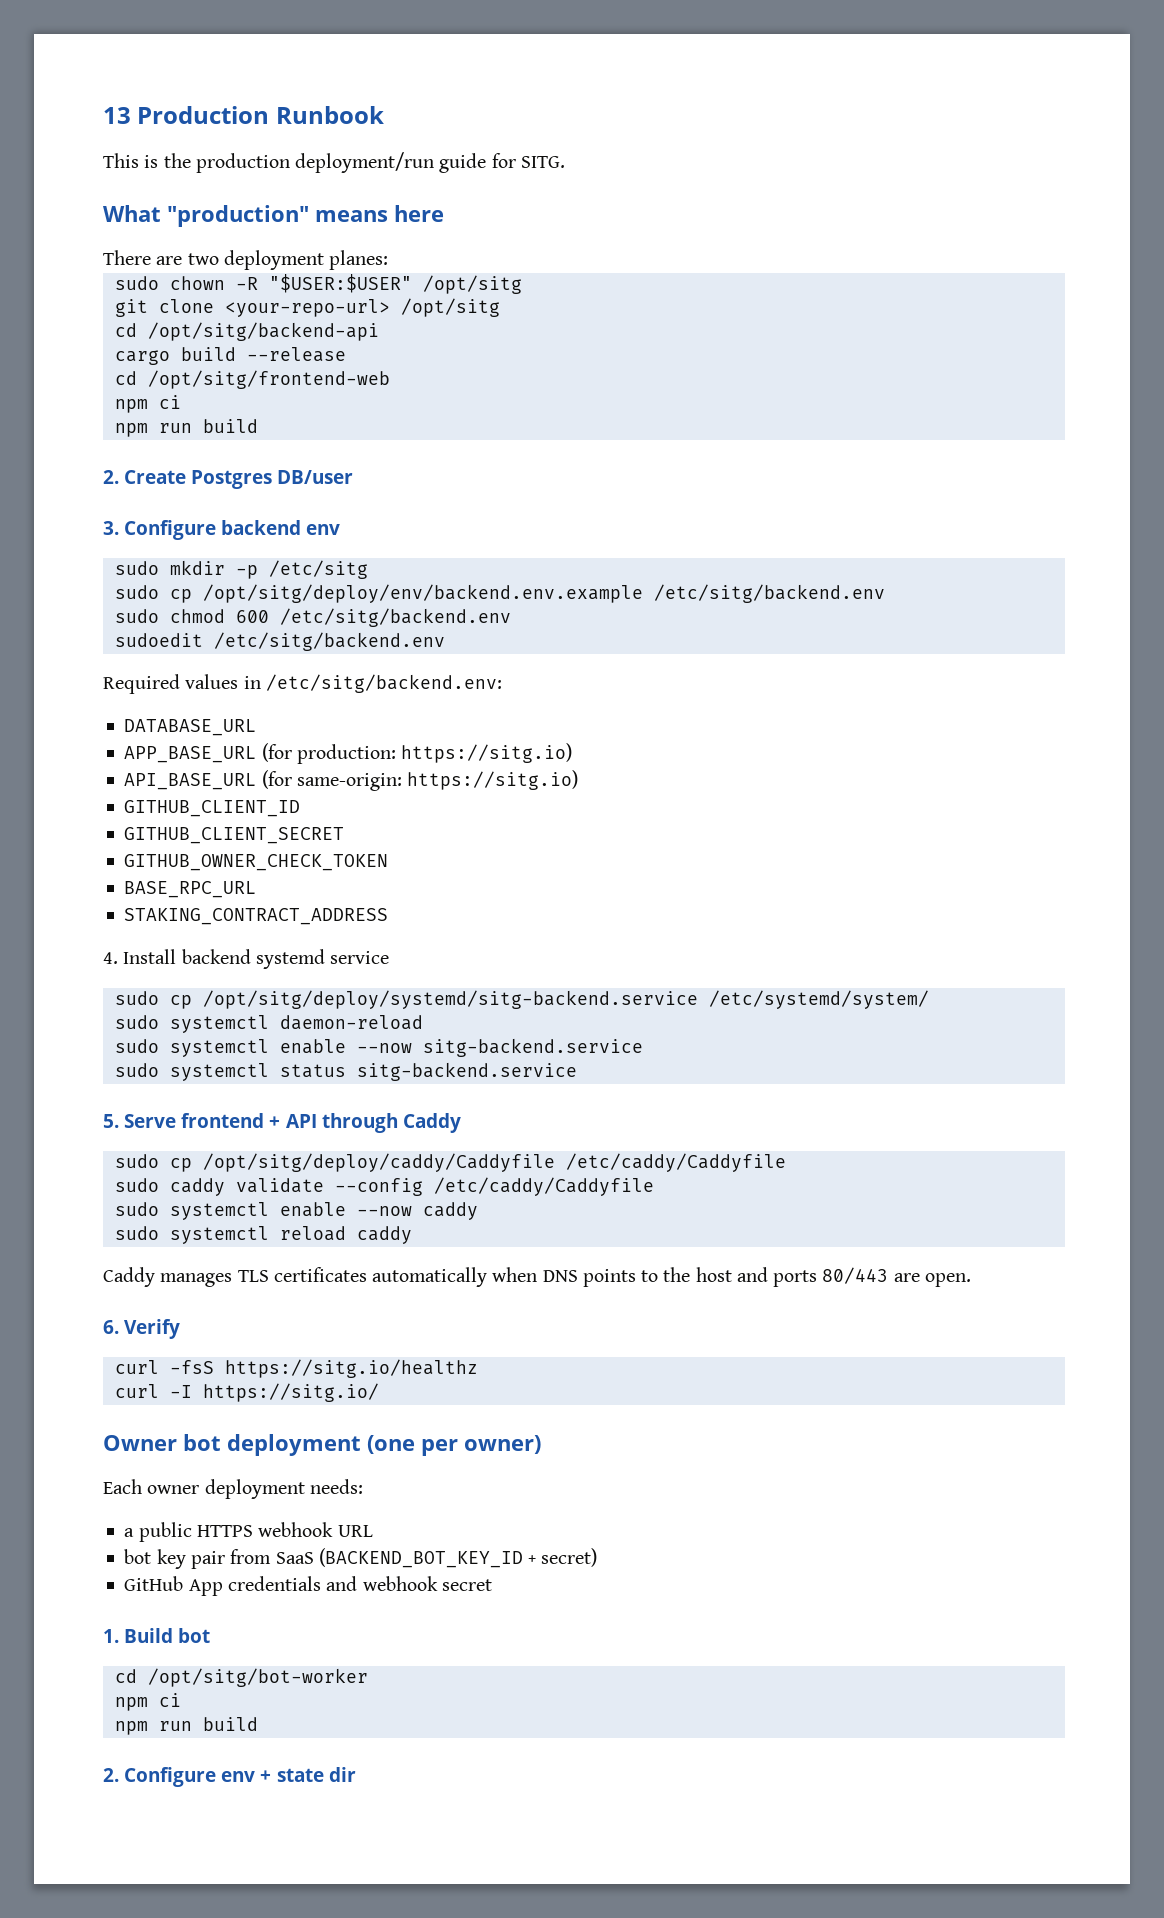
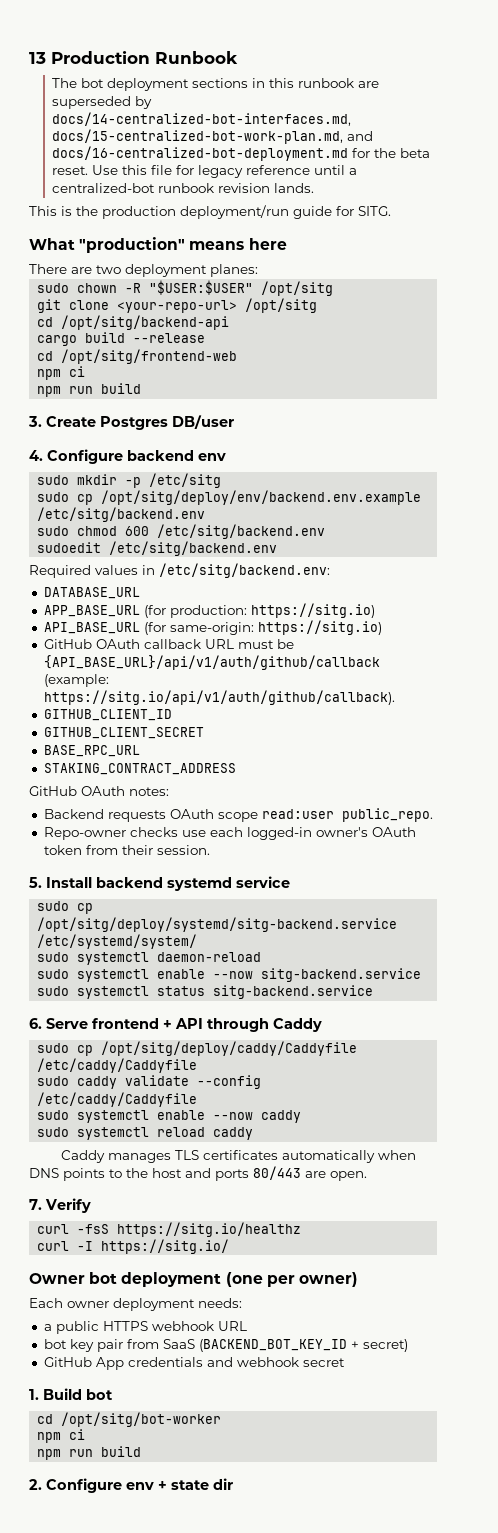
+ The bot deployment sections in this runbook are superseded by docs/14-centralized-bot-interfaces.md, docs/15-centralized-bot-work-plan.md, and docs/16-centralized-bot-deployment.md for the beta reset. Use this file for legacy reference until a centralized-bot runbook revision lands.
- 2. Create Postgres DB/user
+ 3. Create Postgres DB/user
- 3. Configure backend env
+ 4. Configure backend env
+ GitHub OAuth callback URL must be {API_BASE_URL}/api/v1/auth/github/callback (example: https://sitg.io/api/v1/auth/github/callback).
- GITHUB_OWNER_CHECK_TOKEN
- 4. Install backend systemd service
+ GitHub OAuth notes:
+ Backend requests OAuth scope read:user public_repo.
+ Repo-owner checks use each logged-in owner's OAuth token from their session.
+ 5. Install backend systemd service
- 5. Serve frontend + API through Caddy
+ 6. Serve frontend + API through Caddy
- 6. Verify
+ 7. Verify

